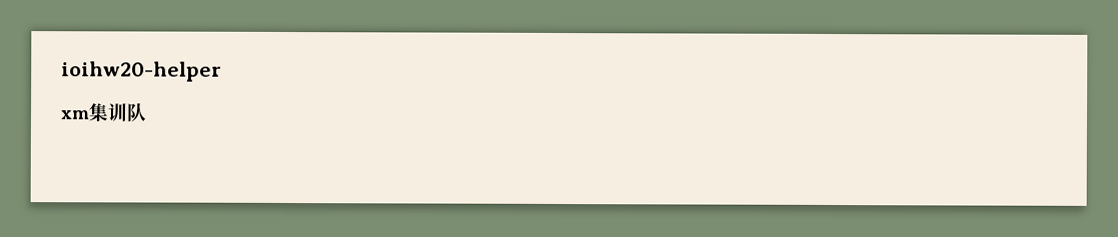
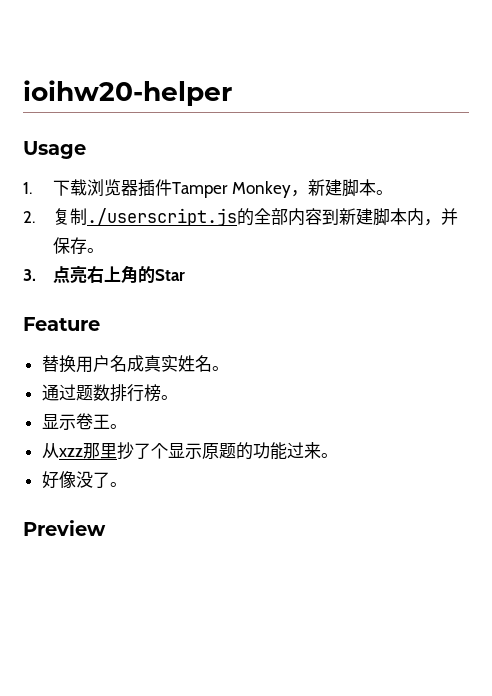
- xm集训队
+ Usage
+ 1.下载浏览器插件Tamper Monkey，新建脚本。
+ 2.复制./userscript.js的全部内容到新建脚本内，并保存。
+ 3.点亮右上角的Star
+ Feature
+ 替换用户名成真实姓名。
+ 通过题数排行榜。
+ 显示卷王。
+ 从xzz那里抄了个显示原题的功能过来。
+ 好像没了。
+ Preview

